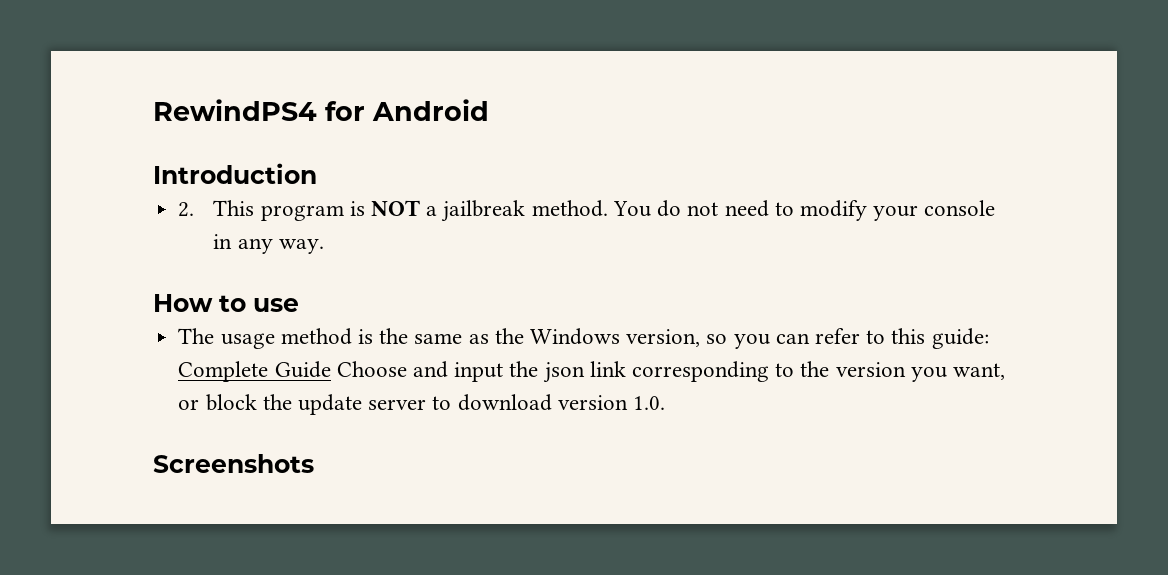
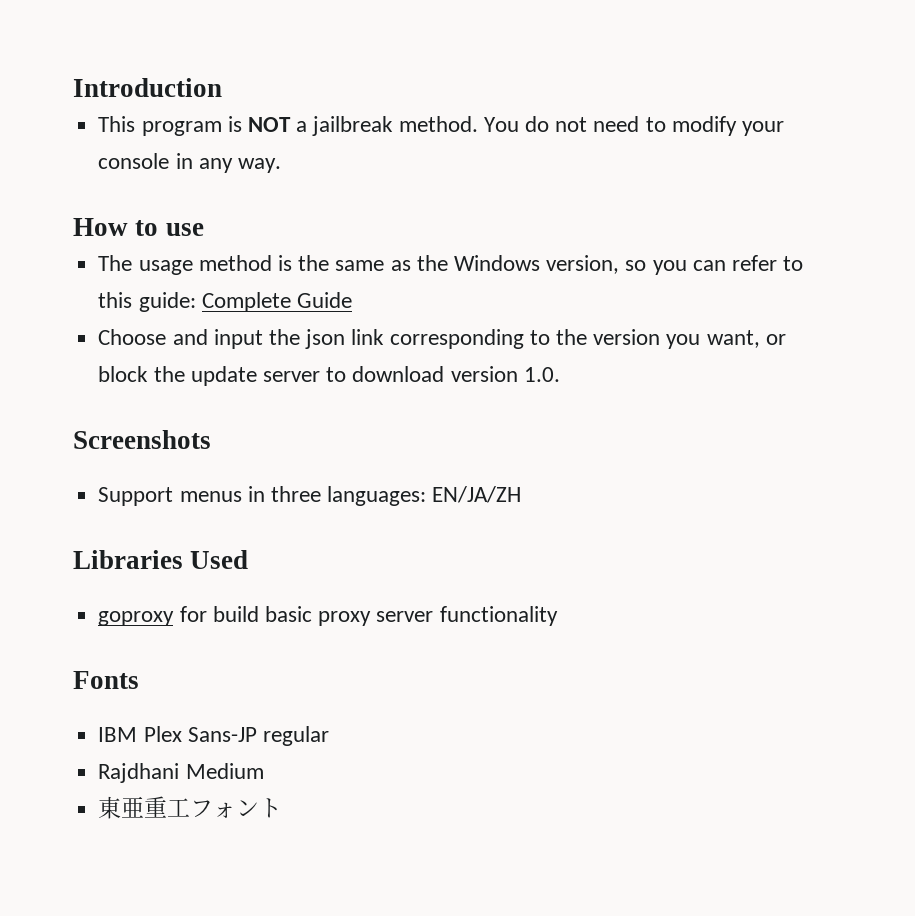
- RewindPS4 for Android
- 2. This program is NOT a jailbreak method.
+ This program is NOT a jailbreak method.
- The usage method is the same as the Windows version, so you can refer to this guide: Complete Guide Choose and input the json link corresponding to the version you want, or block the update server to download version 1.0.
+ The usage method is the same as the Windows version, so you can refer to this guide: Complete Guide
+ Choose and input the json link corresponding to the version you want, or block the update server to download version 1.0.
+ Support menus in three languages: EN/JA/ZH
+ Libraries Used
+ goproxy for build basic proxy server functionality
+ Fonts
+ IBM Plex Sans-JP regular
+ Rajdhani Medium
+ 東亜重工フォント

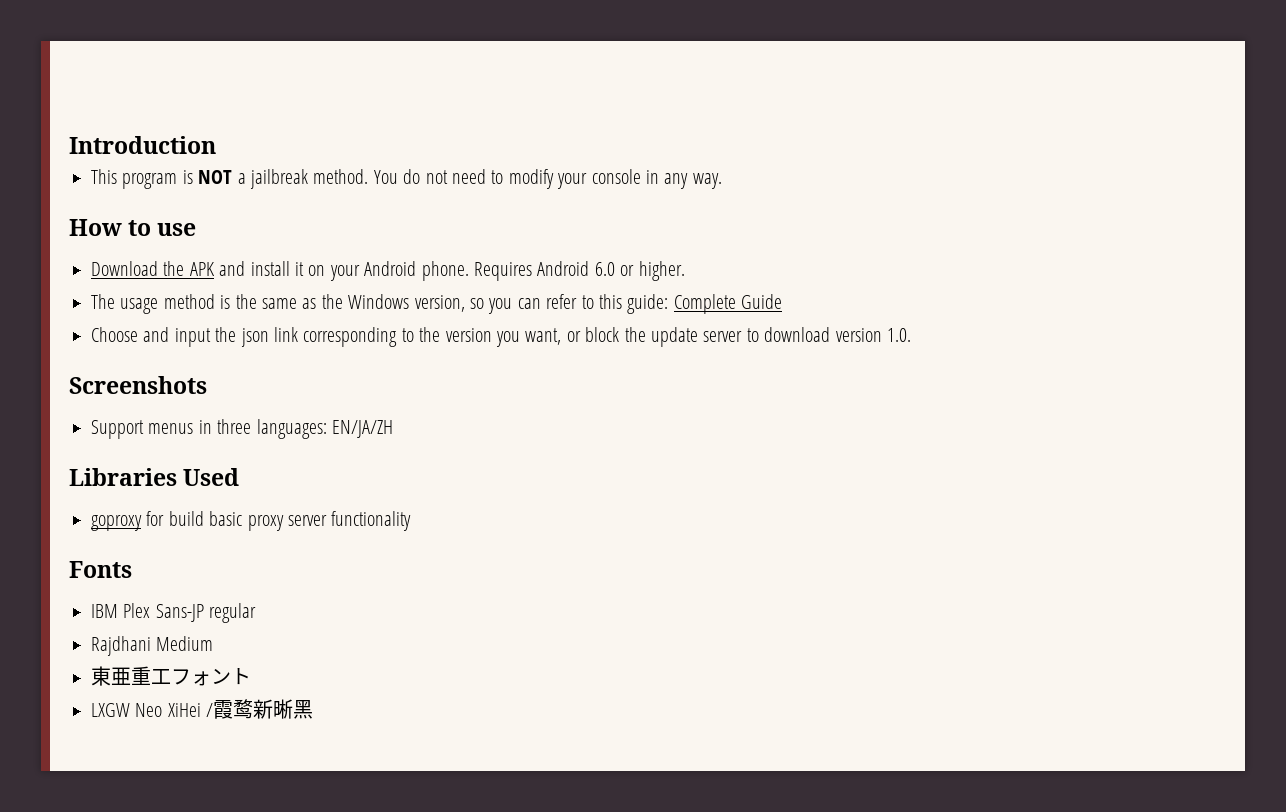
+ Download the APK and install it on your Android phone. Requires Android 6.0 or higher.
+ LXGW Neo XiHei /霞鹜新晰黑

